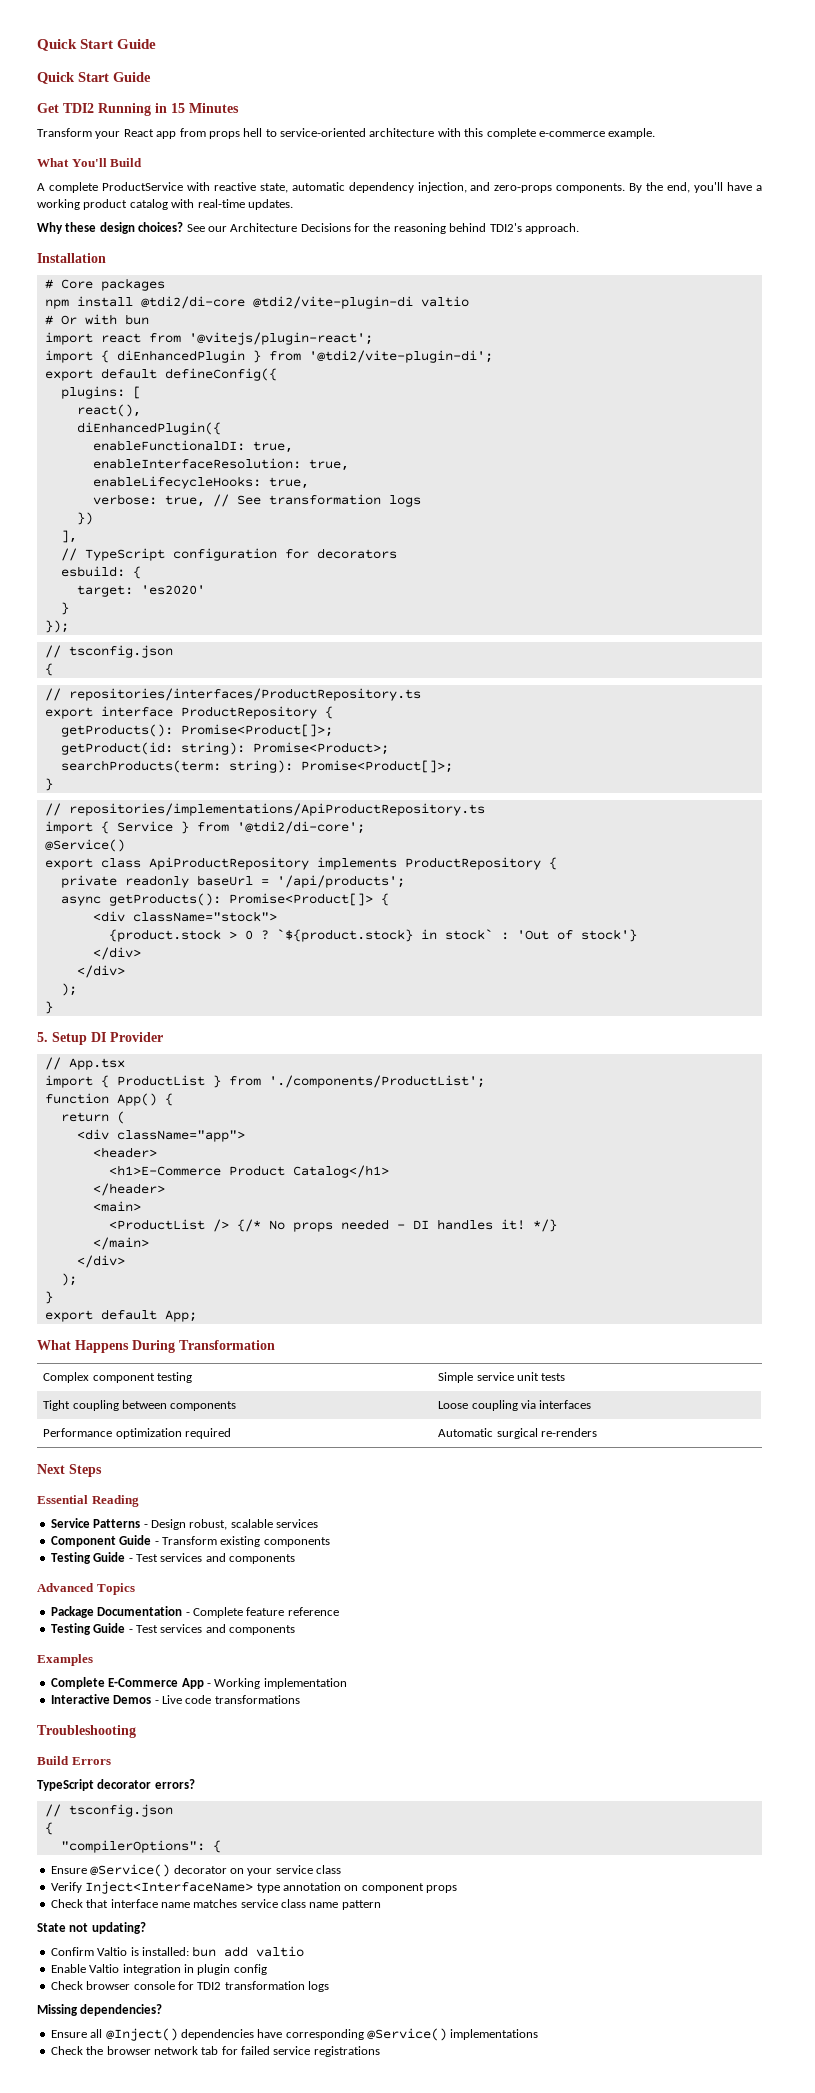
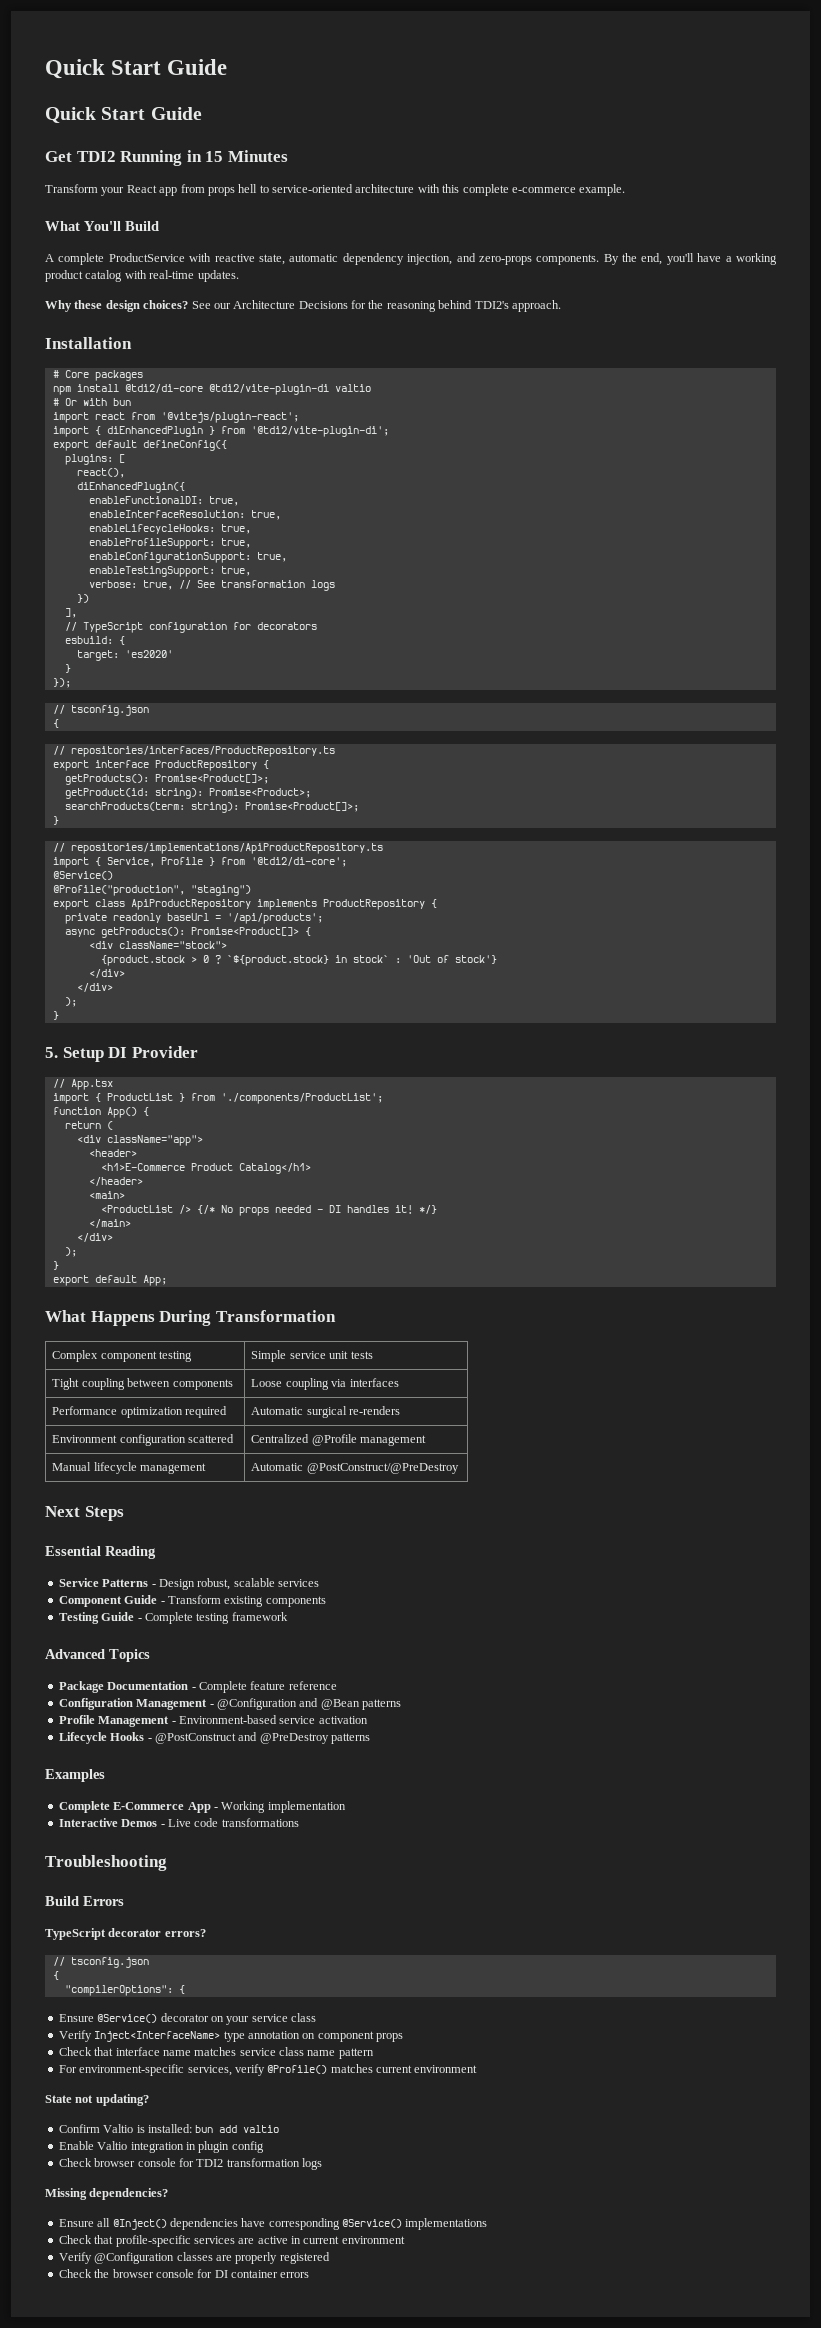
+ enableProfileSupport: true,
+ enableConfigurationSupport: true,
+ enableTestingSupport: true,
- import { Service } from '@tdi2/di-core';
+ import { Service, Profile } from '@tdi2/di-core';
+ @Profile("production", "staging")
+ Environment configuration scattered | Centralized @Profile management
+ Manual lifecycle management | Automatic @PostConstruct/@PreDestroy
  Component Guide - Transform existing components
- Testing Guide - Test services and components
+ Testing Guide - Complete testing framework
  Package Documentation - Complete feature reference
- Testing Guide - Test services and components
+ Configuration Management - @Configuration and @Bean patterns
+ Profile Management - Environment-based service activation
+ Lifecycle Hooks - @PostConstruct and @PreDestroy patterns
+ For environment-specific services, verify @Profile() matches current environment
- Check the browser network tab for failed service registrations
+ Check that profile-specific services are active in current environment
+ Verify @Configuration classes are properly registered
+ Check the browser console for DI container errors

